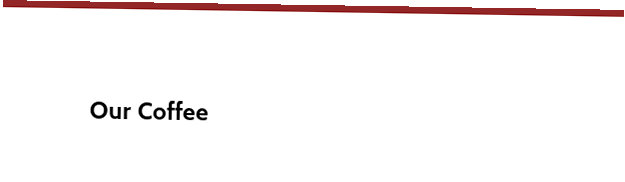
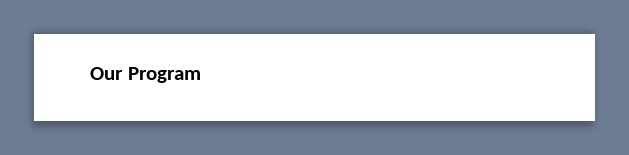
- Our Coffee
+ Our Program

